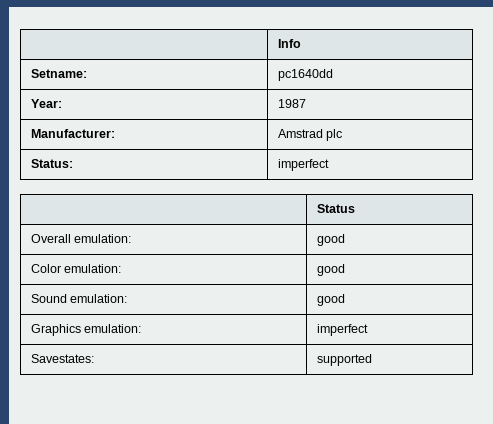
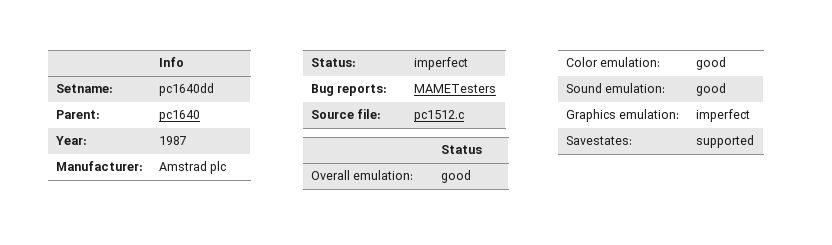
+ Parent: | pc1640
+ Bug reports: | MAMETesters
+ Source file: | pc1512.c

